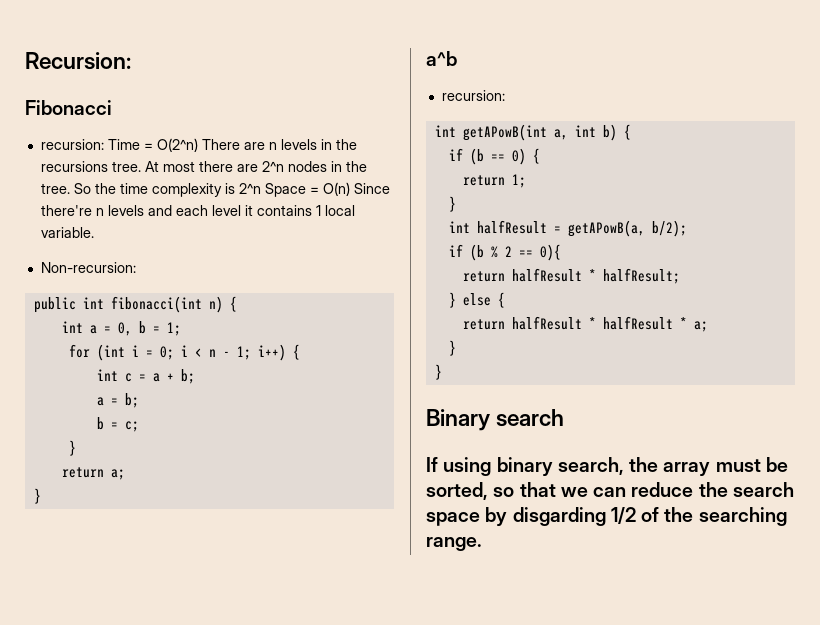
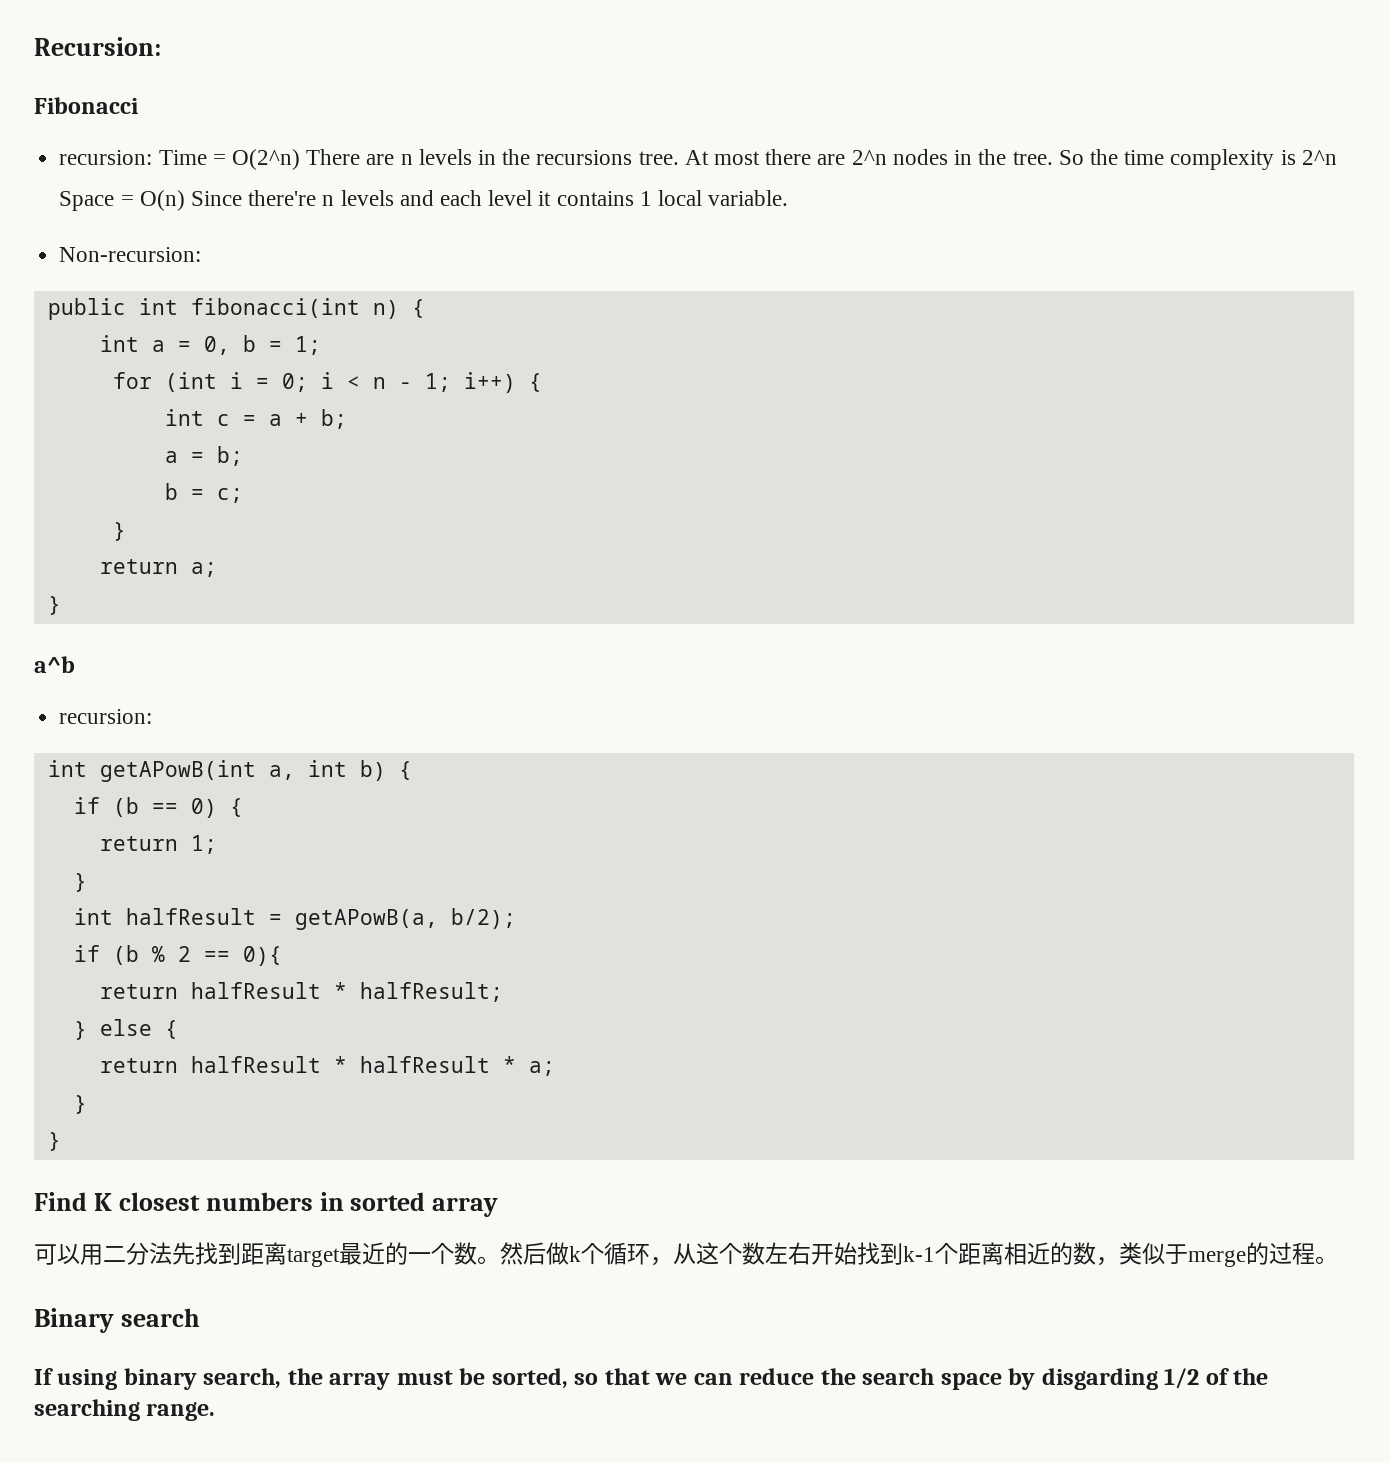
+ Find K closest numbers in sorted array
+ 可以用二分法先找到距离target最近的一个数。然后做k个循环，从这个数左右开始找到k-1个距离相近的数，类似于merge的过程。

